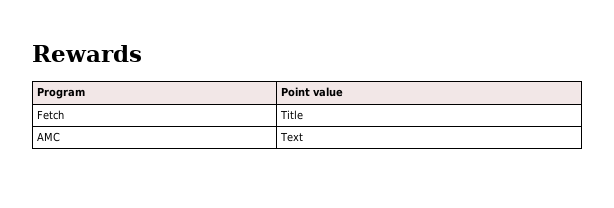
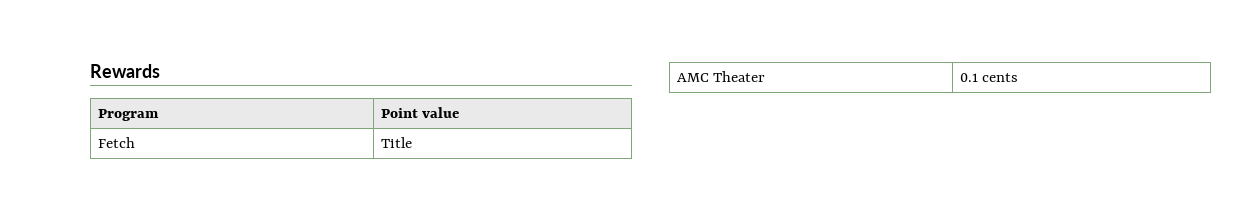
- AMC | Text
+ AMC Theater | 0.1 cents

